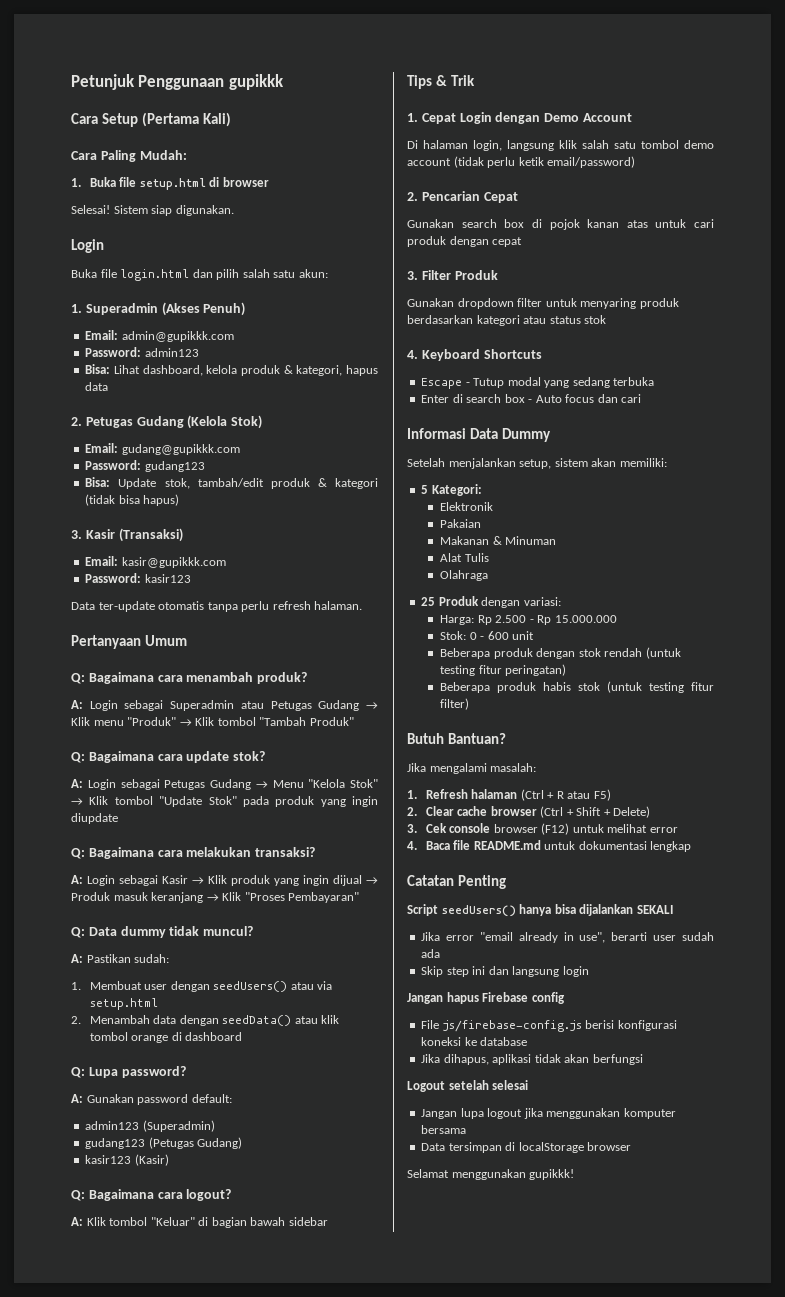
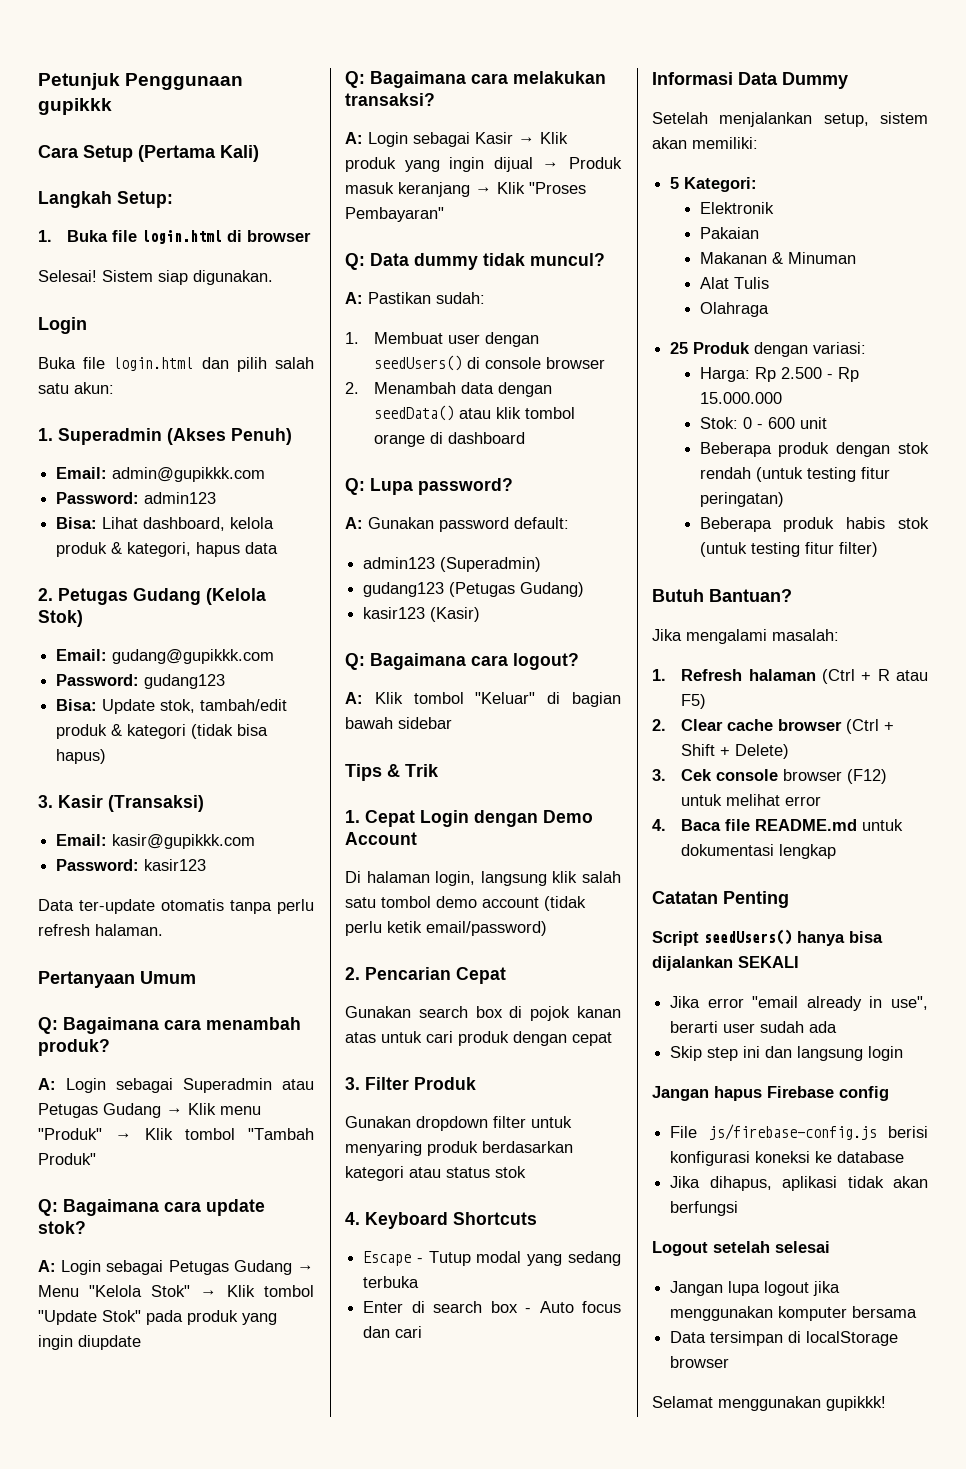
- Cara Paling Mudah:
+ Langkah Setup:
- 1. Buka file setup.html di browser
+ 1. Buka file login.html di browser
- 1. Membuat user dengan seedUsers() atau via setup.html
+ 1. Membuat user dengan seedUsers() di console browser

